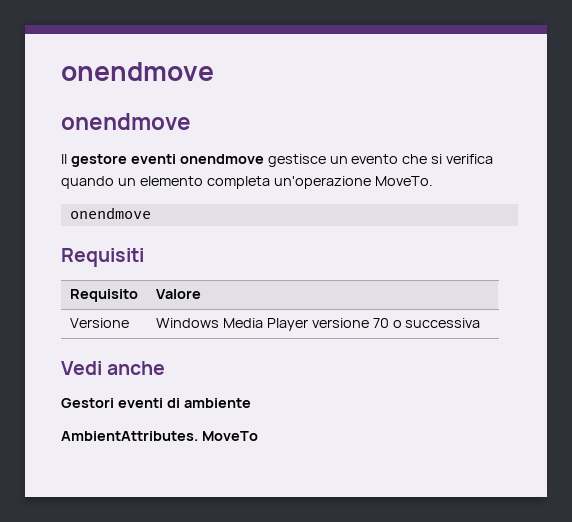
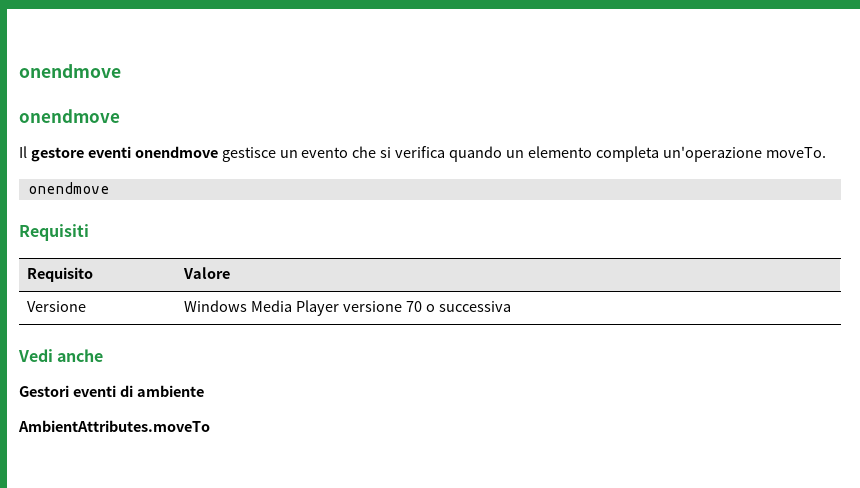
- Il gestore eventi onendmove gestisce un evento che si verifica quando un elemento completa un'operazione MoveTo.
+ Il gestore eventi onendmove gestisce un evento che si verifica quando un elemento completa un'operazione moveTo.
- AmbientAttributes. MoveTo
+ AmbientAttributes.moveTo

